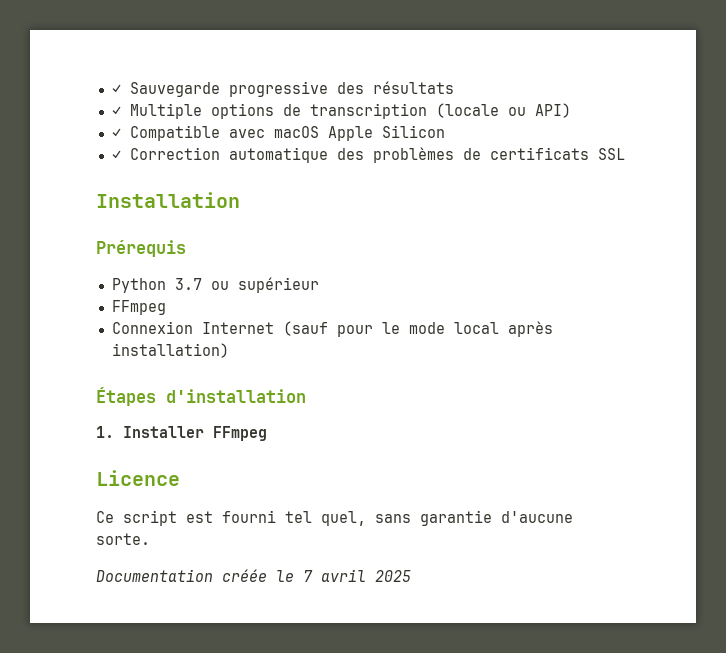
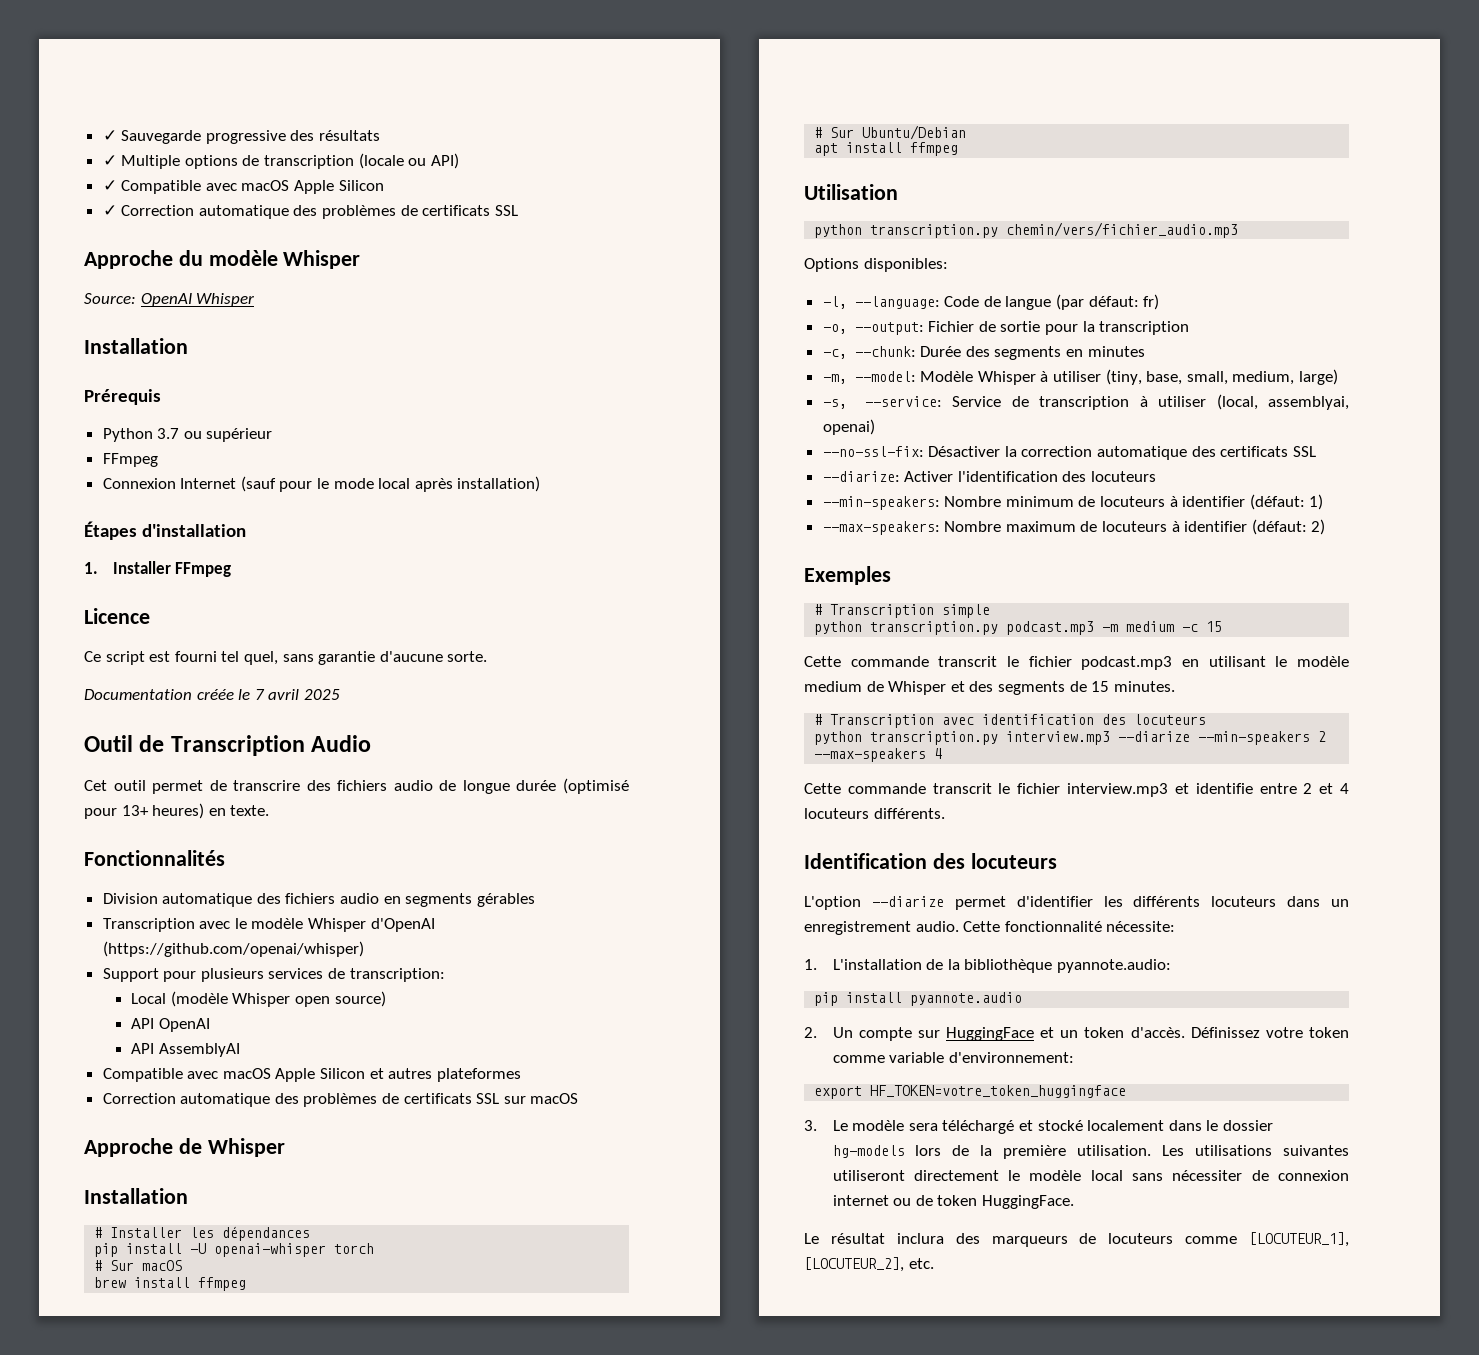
+ Approche du modèle Whisper
+ Source: OpenAI Whisper
+ Outil de Transcription Audio
+ Cet outil permet de transcrire des fichiers audio de longue durée (optimisé pour 13+ heures) en texte.
+ Fonctionnalités
+ Division automatique des fichiers audio en segments gérables
+ Transcription avec le modèle Whisper d'OpenAI (https://github.com/openai/whisper)
+ Support pour plusieurs services de transcription:
+ Local (modèle Whisper open source)
+ API OpenAI
+ API AssemblyAI
+ Compatible avec macOS Apple Silicon et autres plateformes
+ Correction automatique des problèmes de certificats SSL sur macOS
+ Approche de Whisper
+ Installation
+ # Installer les dépendances
+ pip install -U openai-whisper torch
+ # Sur macOS
+ brew install ffmpeg
+ # Sur Ubuntu/Debian
+ apt install ffmpeg
+ Utilisation
+ python transcription.py chemin/vers/fichier_audio.mp3
+ Options disponibles:
+ -l, --language: Code de langue (par défaut: fr)
+ -o, --output: Fichier de sortie pour la transcription
+ -c, --chunk: Durée des segments en minutes
+ -m, --model: Modèle Whisper à utiliser (tiny, base, small, medium, large)
+ -s, --service: Service de transcription à utiliser (local, assemblyai, openai)
+ --no-ssl-fix: Désactiver la correction automatique des certificats SSL
+ --diarize: Activer l'identification des locuteurs
+ --min-speakers: Nombre minimum de locuteurs à identifier (défaut: 1)
+ --max-speakers: Nombre maximum de locuteurs à identifier (défaut: 2)
+ Exemples
+ # Transcription simple
+ python transcription.py podcast.mp3 -m medium -c 15
+ Cette commande transcrit le fichier podcast.mp3 en utilisant le modèle medium de Whisper et des segments de 15 minutes.
+ # Transcription avec identification des locuteurs
+ python transcription.py interview.mp3 --diarize --min-speakers 2 --max-speakers 4
+ Cette commande transcrit le fichier interview.mp3 et identifie entre 2 et 4 locuteurs différents.
+ Identification des locuteurs
+ L'option --diarize permet d'identifier les différents locuteurs dans un enregistrement audio. Cette fonctionnalité nécessite:
+ 1. L'installation de la bibliothèque pyannote.audio:
+ pip install pyannote.audio
+ 2. Un compte sur HuggingFace et un token d'accès. Définissez votre token comme variable d'environnement:
+ export HF_TOKEN=votre_token_huggingface
+ 3. Le modèle sera téléchargé et stocké localement dans le dossier hg-models lors de la première utilisation. Les utilisations suivantes utiliseront directement le modèle local sans nécessiter de connexion internet ou de token HuggingFace.
+ Le résultat inclura des marqueurs de locuteurs comme [LOCUTEUR_1], [LOCUTEUR_2], etc.

